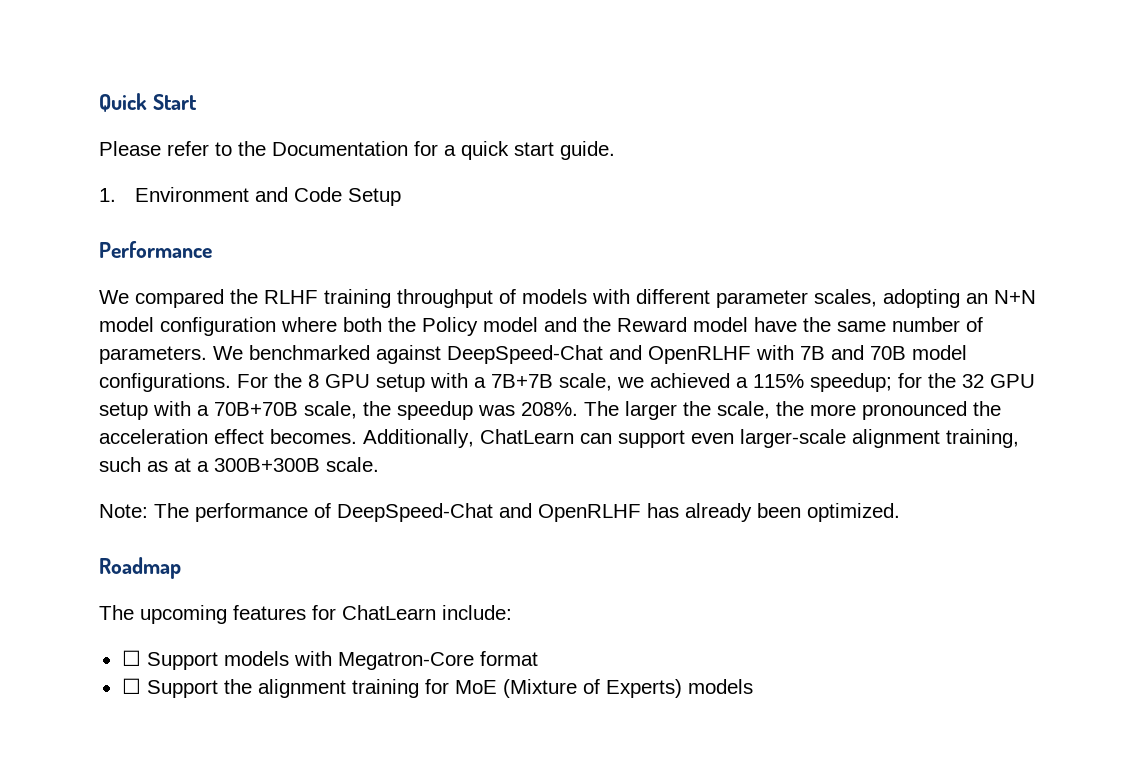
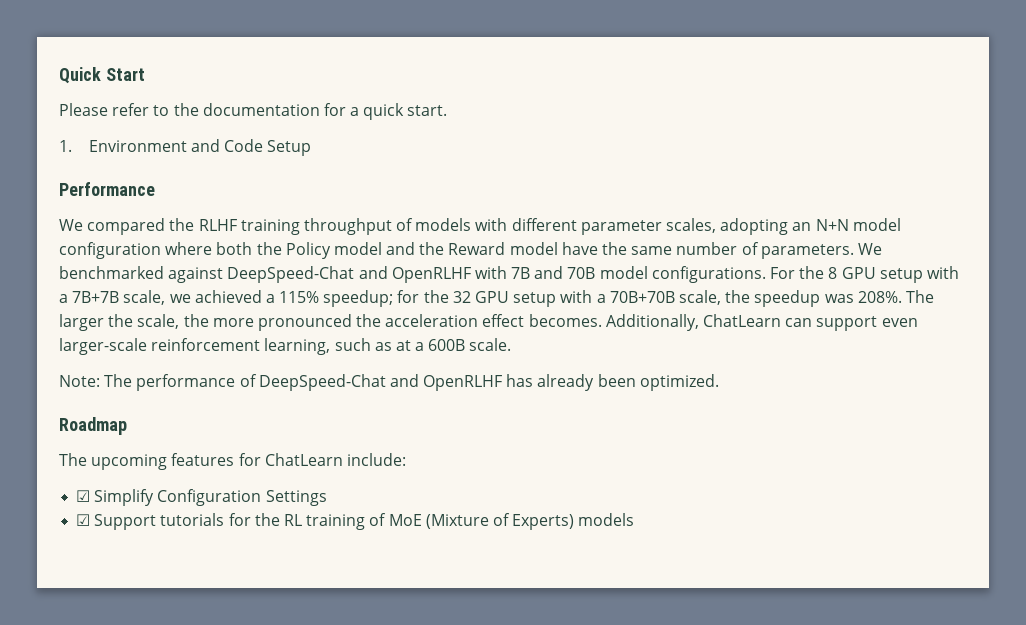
- Please refer to the Documentation for a quick start guide.
+ Please refer to the documentation for a quick start.
- Additionally, ChatLearn can support even larger-scale alignment training, such as at a 300B+300B scale.
+ Additionally, ChatLearn can support even larger-scale reinforcement learning, such as at a 600B scale.
- ☐ Support models with Megatron-Core format
- ☐ Support the alignment training for MoE (Mixture of Experts) models
+ ☑ Simplify Configuration Settings
+ ☑ Support tutorials for the RL training of MoE (Mixture of Experts) models

